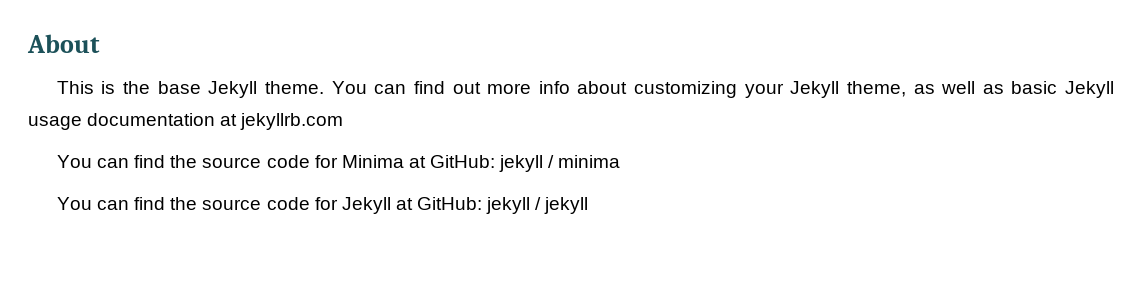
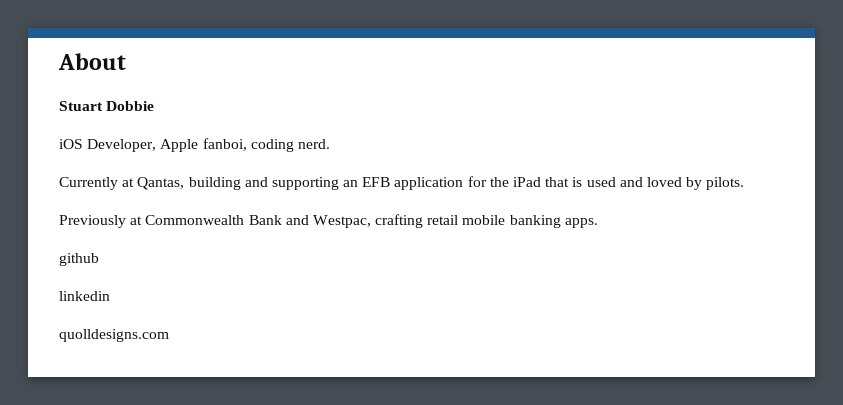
- This is the base Jekyll theme. You can find out more info about customizing your Jekyll theme, as well as basic Jekyll usage documentation at jekyllrb.com
- You can find the source code for Minima at GitHub: jekyll / minima
- You can find the source code for Jekyll at GitHub: jekyll / jekyll
+ Stuart Dobbie
+ iOS Developer, Apple fanboi, coding nerd.
+ Currently at Qantas, building and supporting an EFB application for the iPad that is used and loved by pilots.
+ Previously at Commonwealth Bank and Westpac, crafting retail mobile banking apps.
+ github
+ linkedin
+ quolldesigns.com

